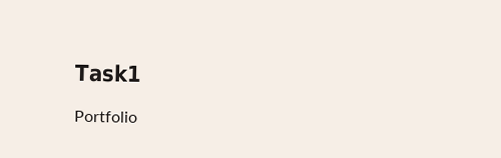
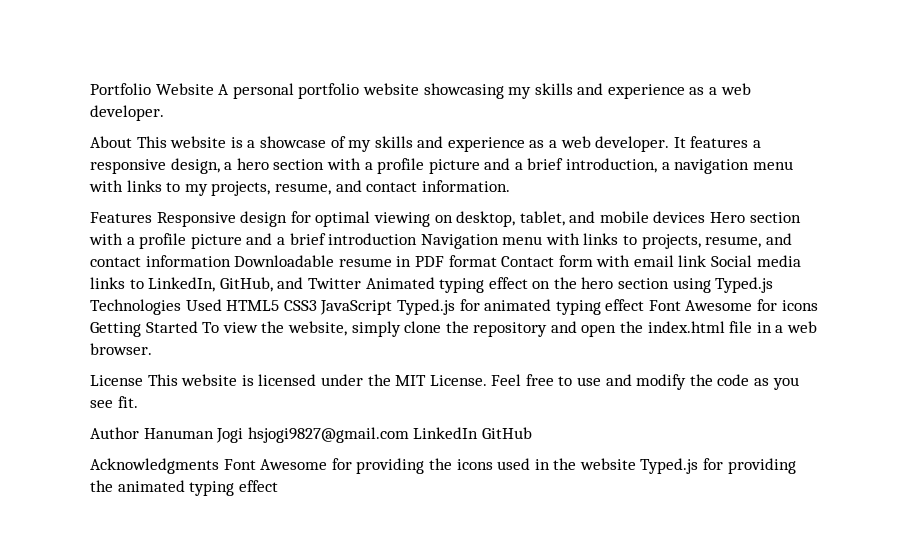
- Task1
- Portfolio
+ Portfolio Website A personal portfolio website showcasing my skills and experience as a web developer.
+ About This website is a showcase of my skills and experience as a web developer. It features a responsive design, a hero section with a profile picture and a brief introduction, a navigation menu with links to my projects, resume, and contact information.
+ Features Responsive design for optimal viewing on desktop, tablet, and mobile devices Hero section with a profile picture and a brief introduction Navigation menu with links to projects, resume, and contact information Downloadable resume in PDF format Contact form with email link Social media links to LinkedIn, GitHub, and Twitter Animated typing effect on the hero section using Typed.js Technologies Used HTML5 CSS3 JavaScript Typed.js for animated typing effect Font Awesome for icons Getting Started To view the website, simply clone the repository and open the index.html file in a web browser.
+ License This website is licensed under the MIT License. Feel free to use and modify the code as you see fit.
+ Author Hanuman Jogi hsjogi9827@gmail.com LinkedIn GitHub
+ Acknowledgments Font Awesome for providing the icons used in the website Typed.js for providing the animated typing effect

